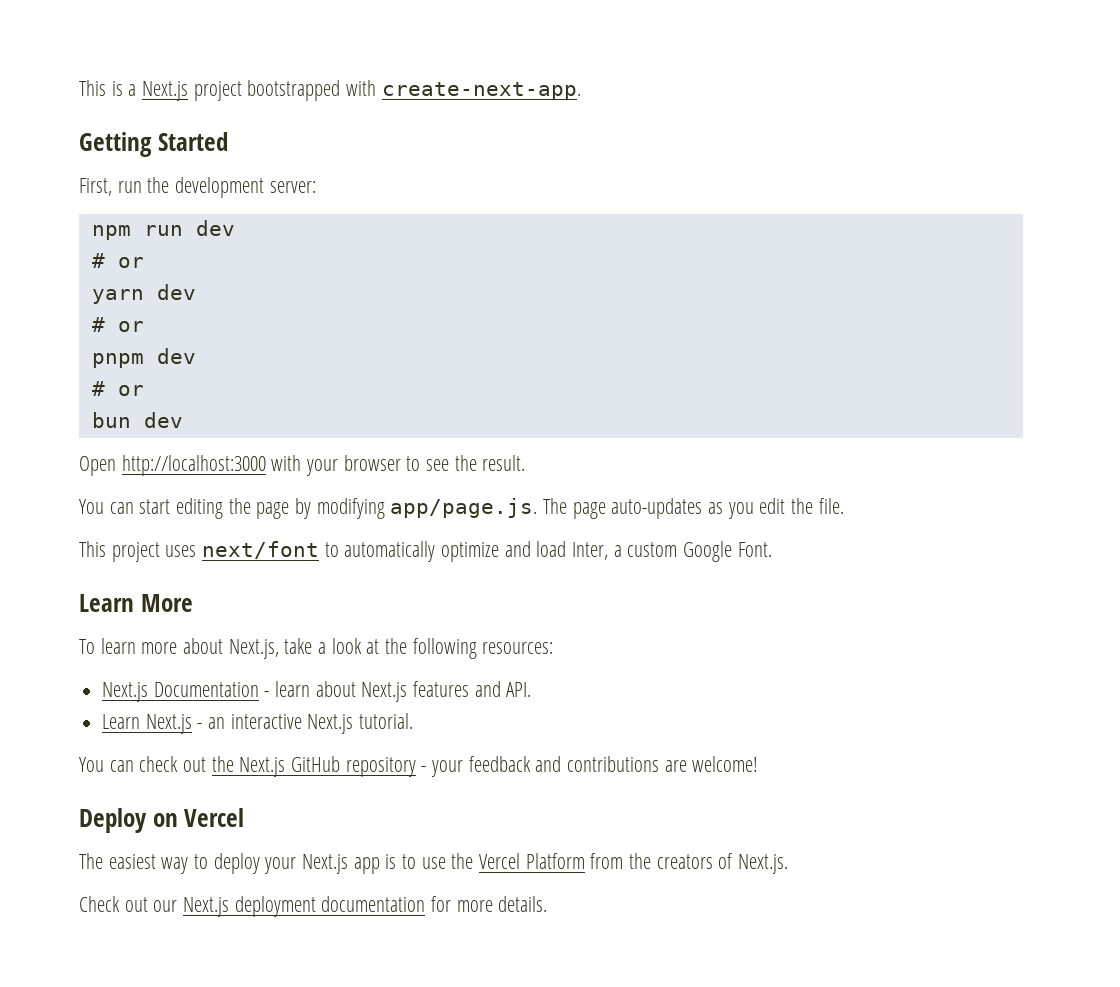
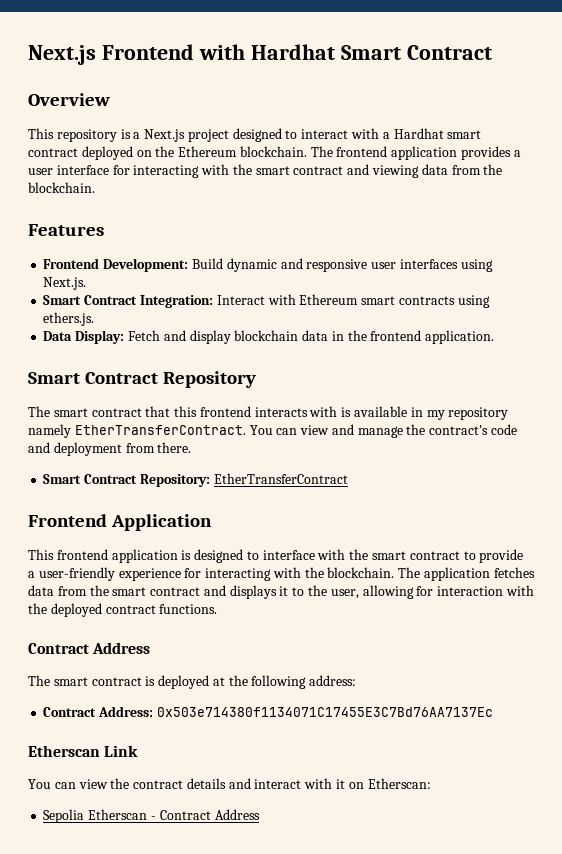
- This is a Next.js project bootstrapped with create-next-app.
- Getting Started
- First, run the development server:
- npm run dev
- # or
- yarn dev
- # or
- pnpm dev
- # or
- bun dev
- Open http://localhost:3000 with your browser to see the result.
- You can start editing the page by modifying app/page.js. The page auto-updates as you edit the file.
- This project uses next/font to automatically optimize and load Inter, a custom Google Font.
- Learn More
- To learn more about Next.js, take a look at the following resources:
- Next.js Documentation - learn about Next.js features and API.
- Learn Next.js - an interactive Next.js tutorial.
- You can check out the Next.js GitHub repository - your feedback and contributions are welcome!
- Deploy on Vercel
- The easiest way to deploy your Next.js app is to use the Vercel Platform from the creators of Next.js.
- Check out our Next.js deployment documentation for more details.
+ Next.js Frontend with Hardhat Smart Contract
+ Overview
+ This repository is a Next.js project designed to interact with a Hardhat smart contract deployed on the Ethereum blockchain. The frontend application provides a user interface for interacting with the smart contract and viewing data from the blockchain.
+ Features
+ Frontend Development: Build dynamic and responsive user interfaces using Next.js.
+ Smart Contract Integration: Interact with Ethereum smart contracts using ethers.js.
+ Data Display: Fetch and display blockchain data in the frontend application.
+ Smart Contract Repository
+ The smart contract that this frontend interacts with is available in my repository namely EtherTransferContract. You can view and manage the contract's code and deployment from there.
+ Smart Contract Repository: EtherTransferContract
+ Frontend Application
+ This frontend application is designed to interface with the smart contract to provide a user-friendly experience for interacting with the blockchain. The application fetches data from the smart contract and displays it to the user, allowing for interaction with the deployed contract functions.
+ Contract Address
+ The smart contract is deployed at the following address:
+ Contract Address: 0x503e714380f1134071C17455E3C7Bd76AA7137Ec
+ Etherscan Link
+ You can view the contract details and interact with it on Etherscan:
+ Sepolia Etherscan - Contract Address

